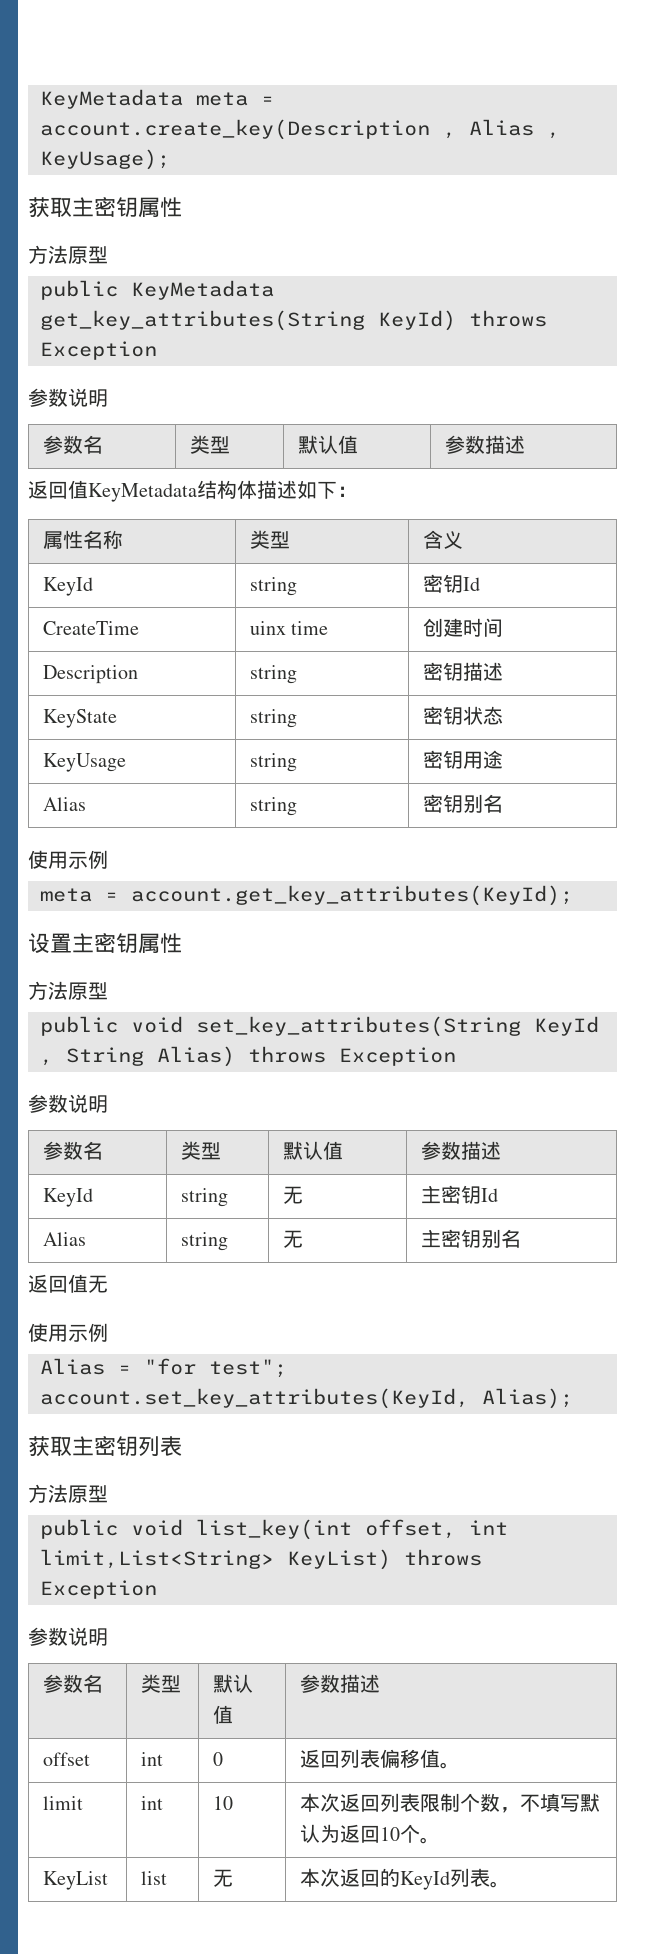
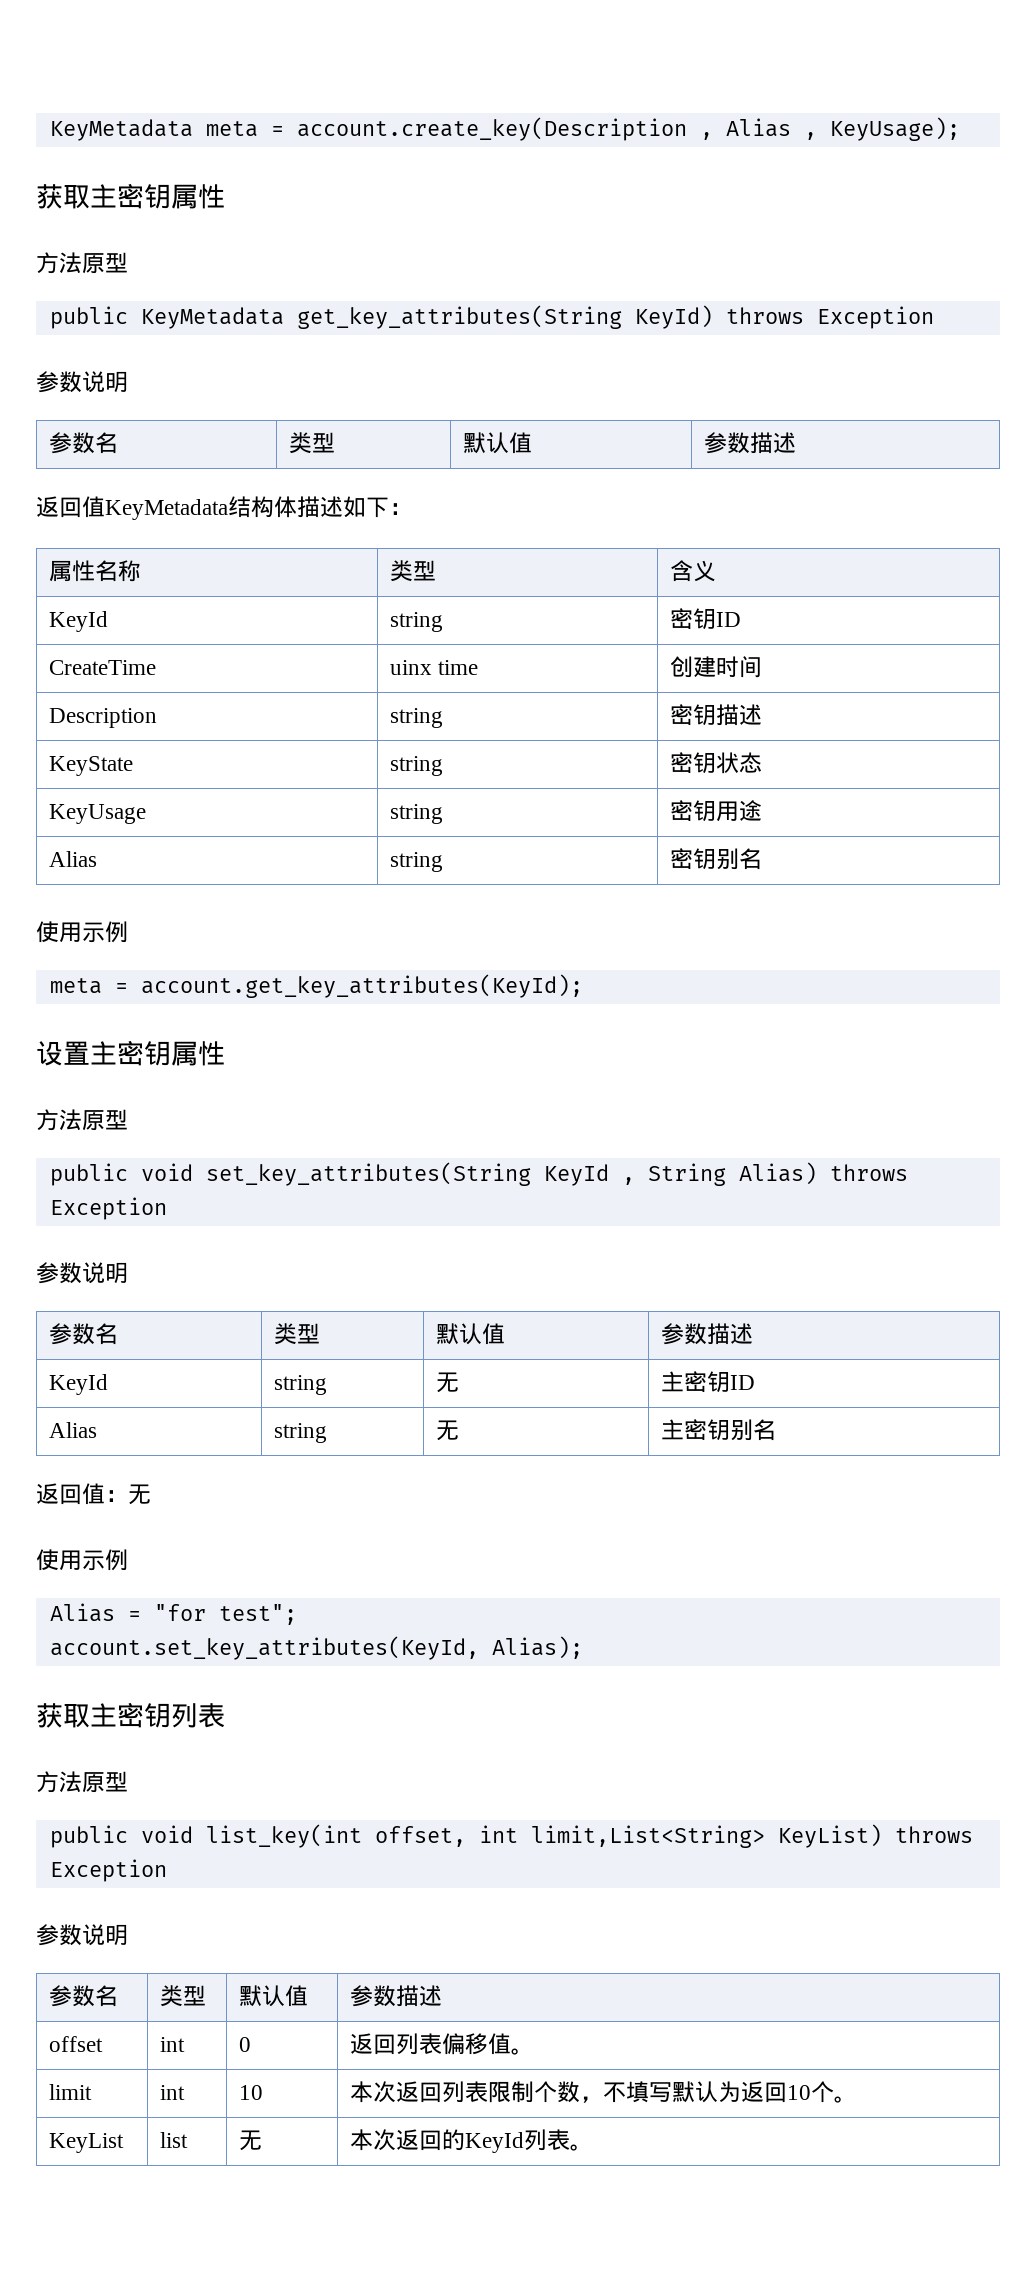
- KeyId | string | 密钥Id
+ KeyId | string | 密钥ID
- KeyId | string | 无 | 主密钥Id
+ KeyId | string | 无 | 主密钥ID
- 返回值无
+ 返回值：无

